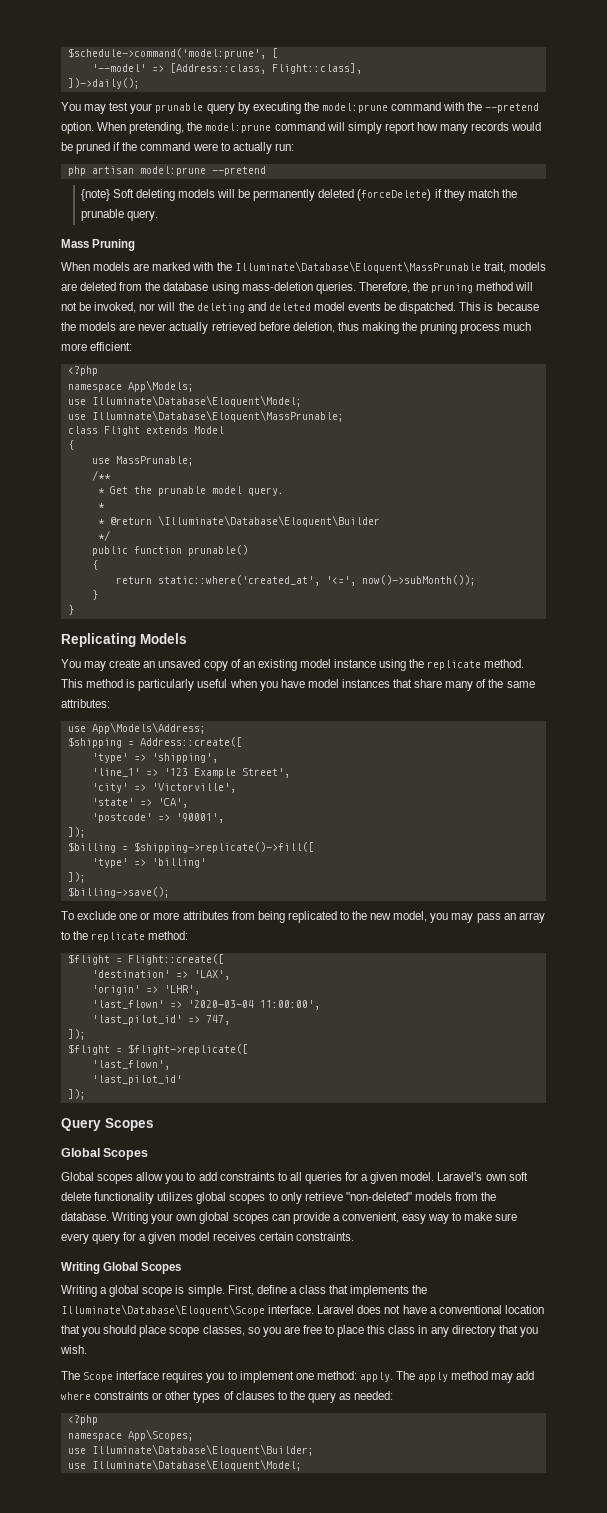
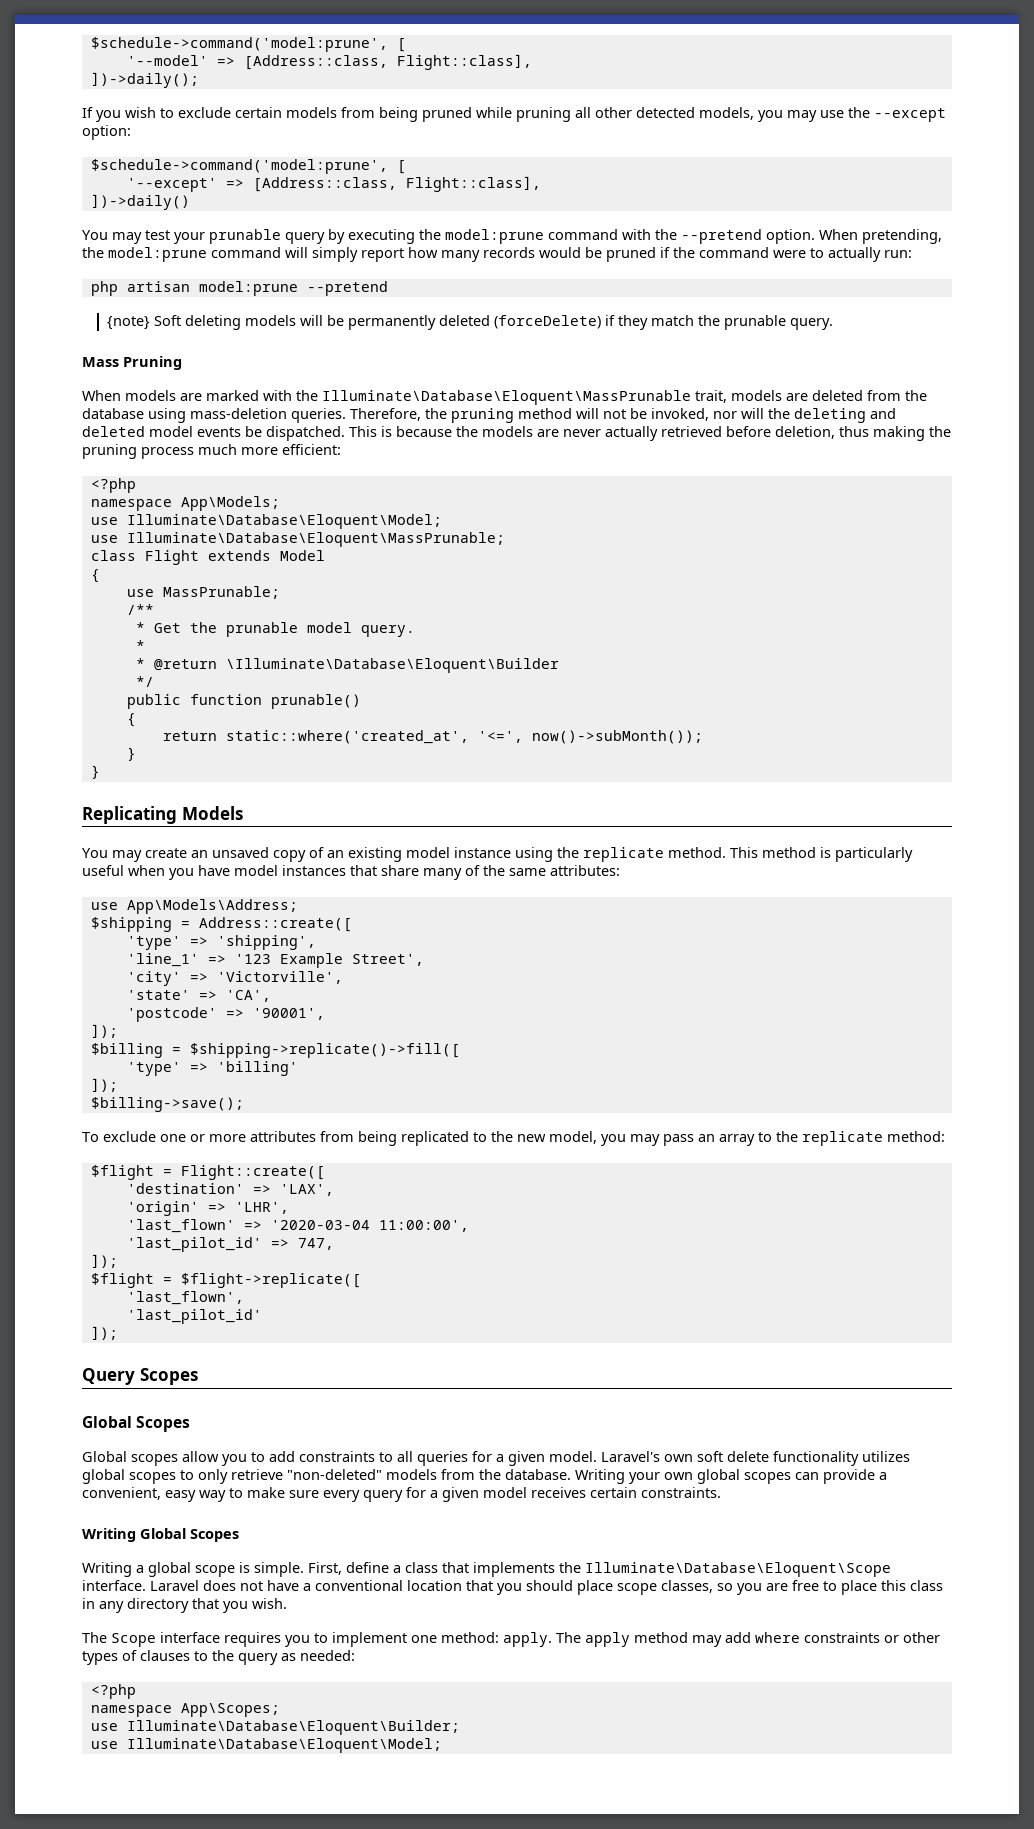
+ If you wish to exclude certain models from being pruned while pruning all other detected models, you may use the --except option:
+ $schedule->command('model:prune', [
+ '--except' => [Address::class, Flight::class],
+ ])->daily()

